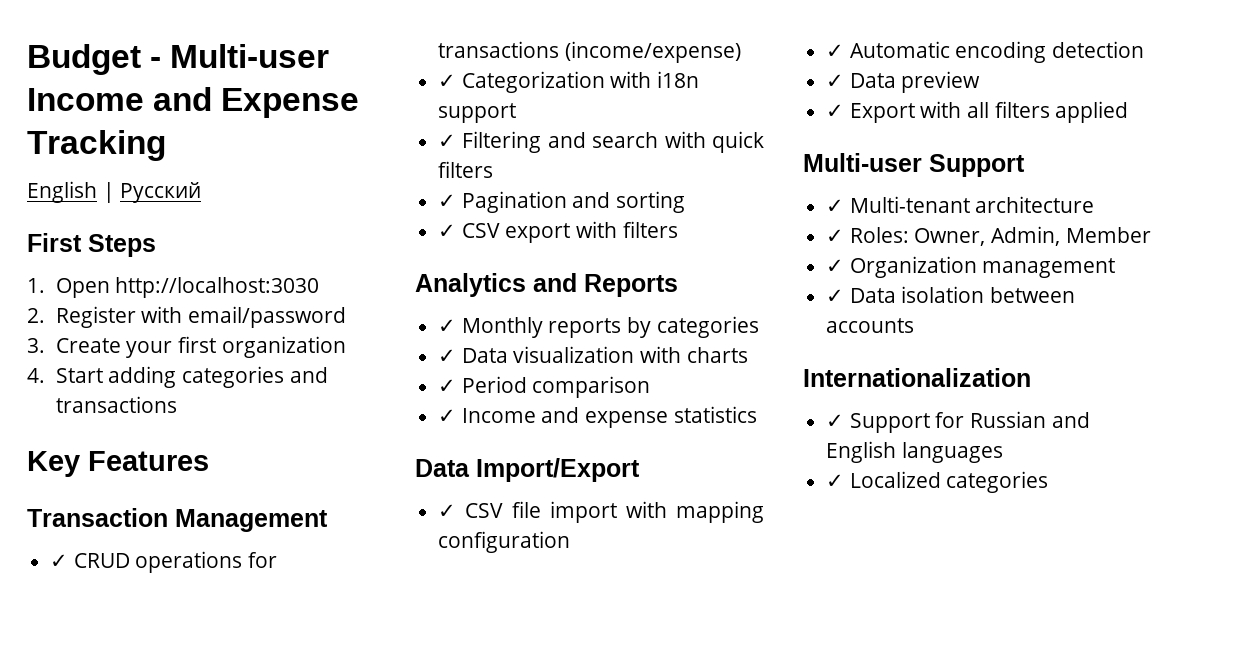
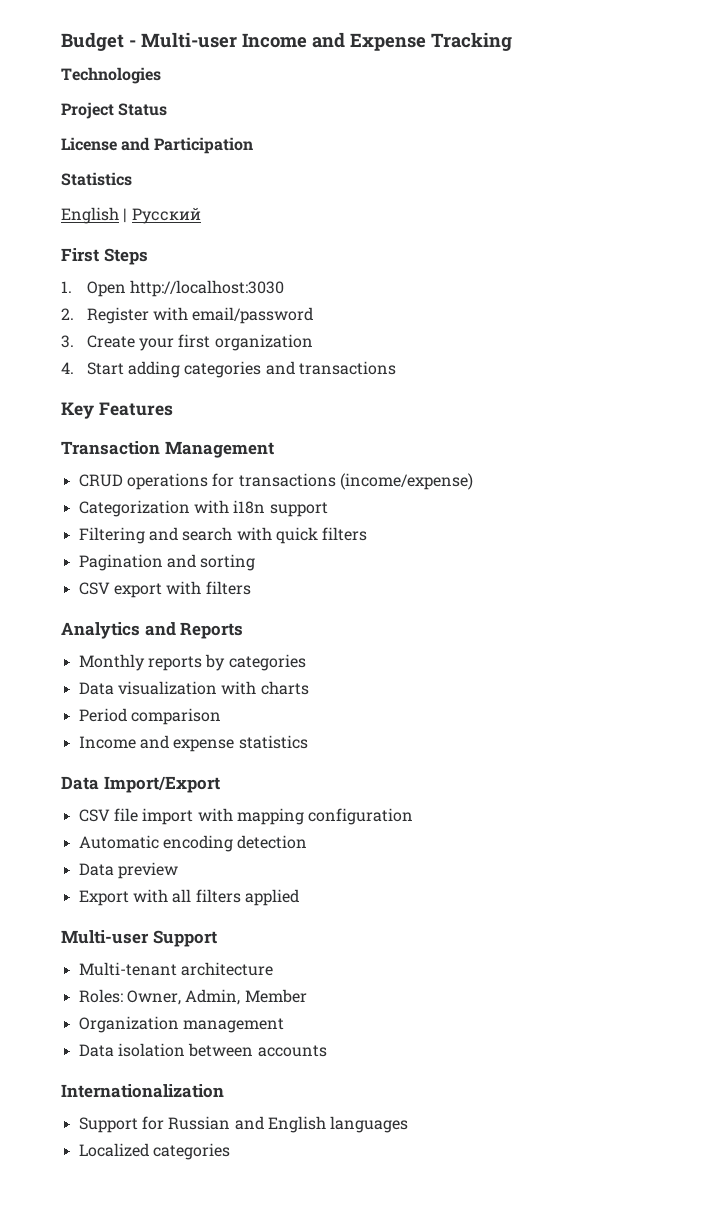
+ Technologies
+ Project Status
+ License and Participation
+ Statistics
- ✓ CRUD operations for transactions (income/expense)
+ CRUD operations for transactions (income/expense)
- ✓ Categorization with i18n support
+ Categorization with i18n support
- ✓ Filtering and search with quick filters
+ Filtering and search with quick filters
- ✓ Pagination and sorting
+ Pagination and sorting
- ✓ CSV export with filters
+ CSV export with filters
- ✓ Monthly reports by categories
+ Monthly reports by categories
- ✓ Data visualization with charts
+ Data visualization with charts
- ✓ Period comparison
+ Period comparison
- ✓ Income and expense statistics
+ Income and expense statistics
- ✓ CSV file import with mapping configuration
+ CSV file import with mapping configuration
- ✓ Automatic encoding detection
+ Automatic encoding detection
- ✓ Data preview
+ Data preview
- ✓ Export with all filters applied
+ Export with all filters applied
- ✓ Multi-tenant architecture
+ Multi-tenant architecture
- ✓ Roles: Owner, Admin, Member
+ Roles: Owner, Admin, Member
- ✓ Organization management
+ Organization management
- ✓ Data isolation between accounts
+ Data isolation between accounts
- ✓ Support for Russian and English languages
+ Support for Russian and English languages
- ✓ Localized categories
+ Localized categories

